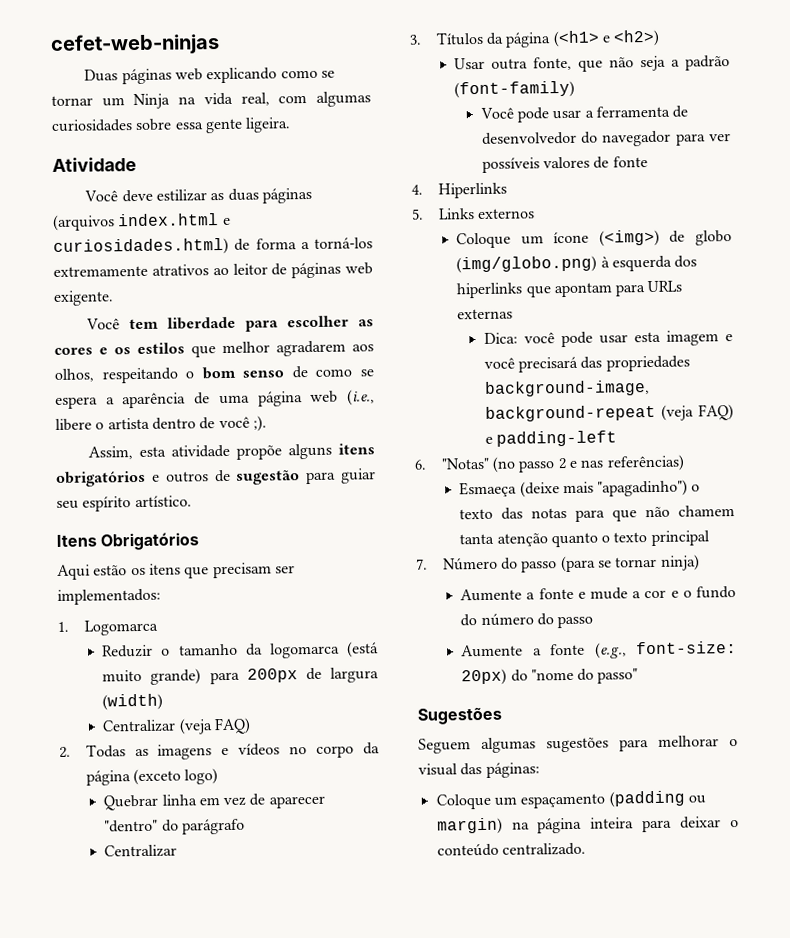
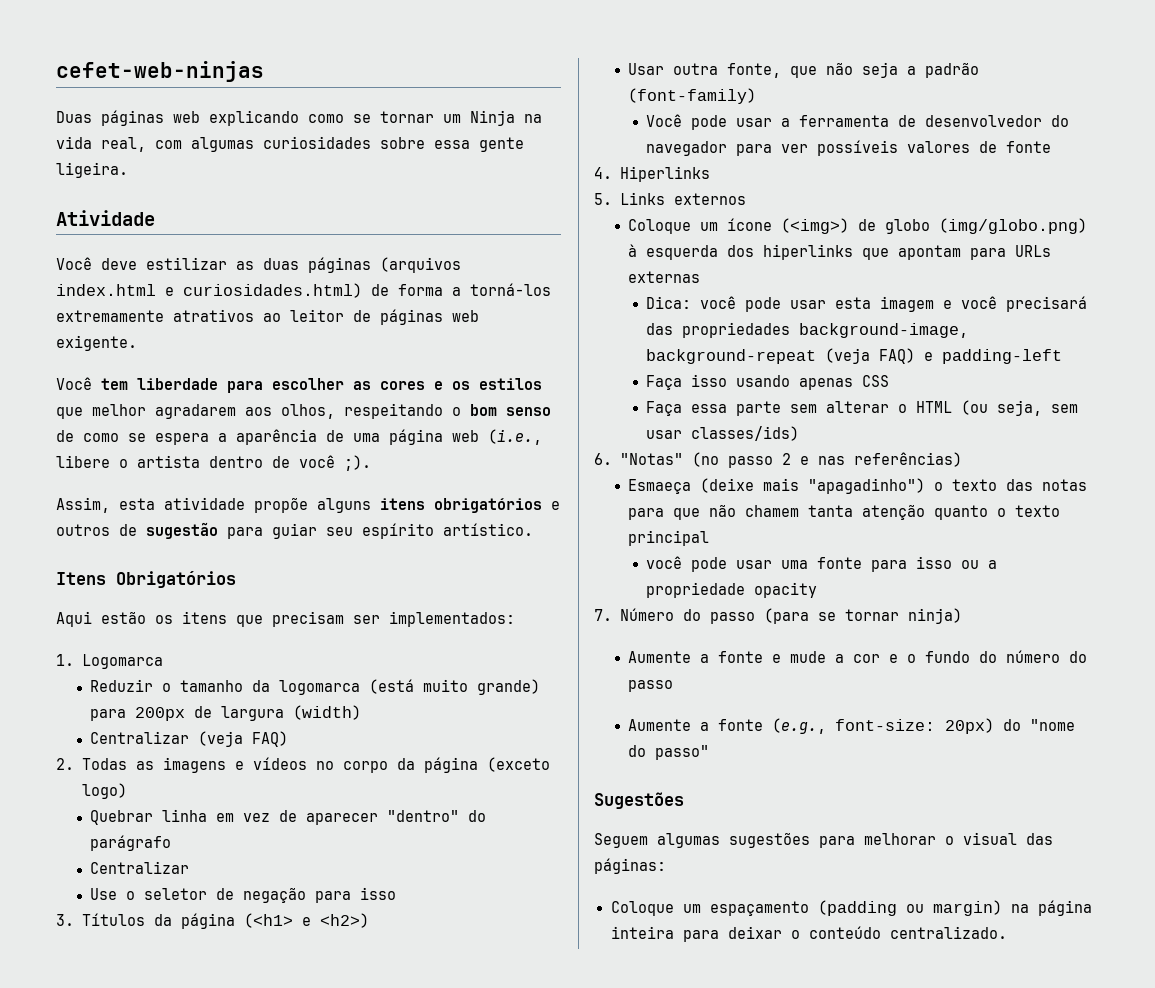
+ Use o seletor de negação para isso
+ Faça isso usando apenas CSS
+ Faça essa parte sem alterar o HTML (ou seja, sem usar classes/ids)
+ você pode usar uma fonte para isso ou a propriedade opacity

